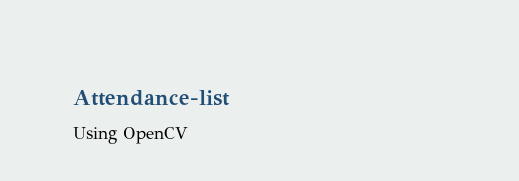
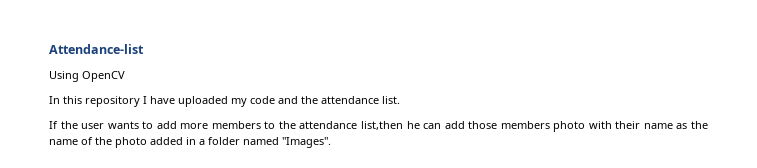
+ In this repository I have uploaded my code and the attendance list.
+ If the user wants to add more members to the attendance list,then he can add those members photo with their name as the name of the photo added in a folder named "Images".

